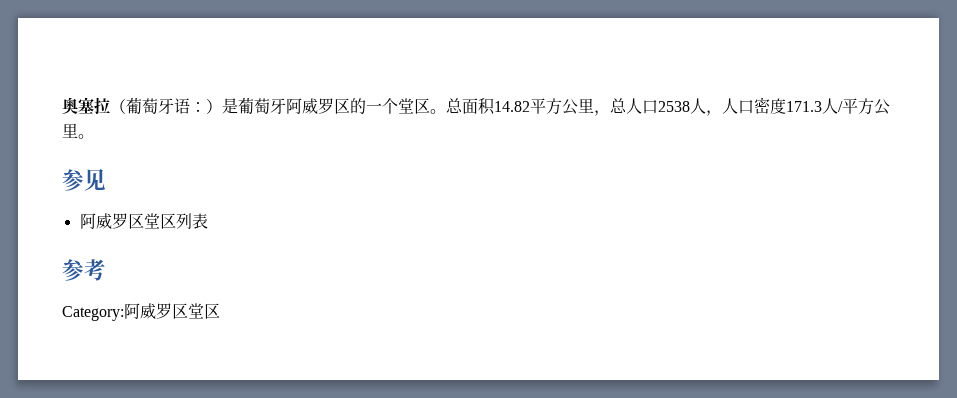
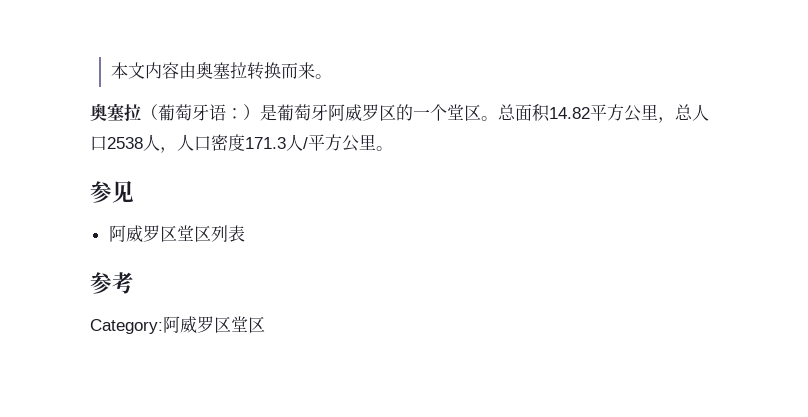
+ 本文内容由奥塞拉转换而来。

